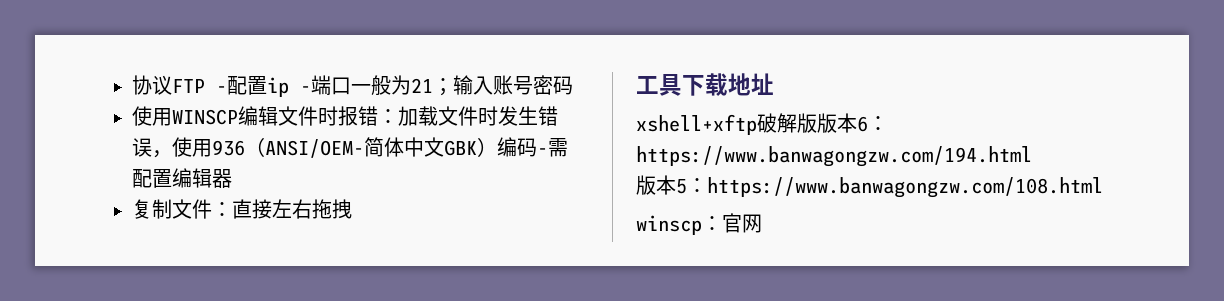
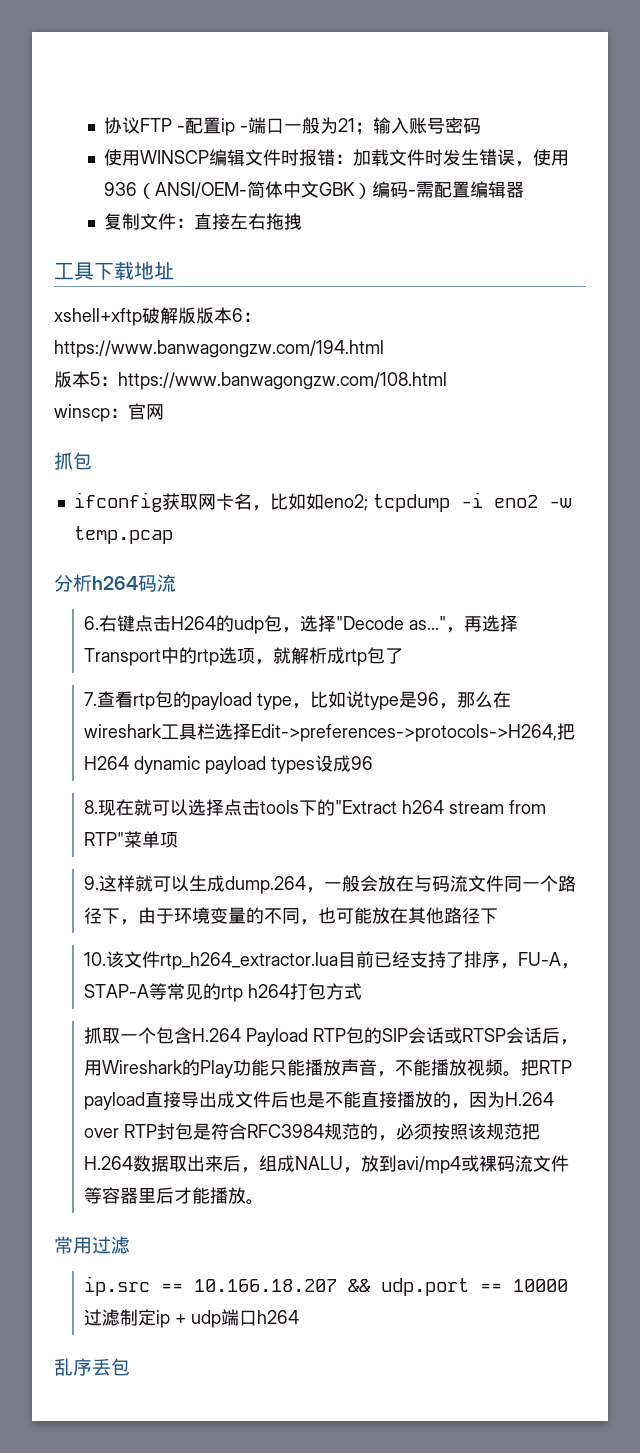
+ 抓包
+ ifconfig获取网卡名，比如如eno2; tcpdump -i eno2 -w temp.pcap
+ 分析h264码流
+ 6.右键点击H264的udp包，选择"Decode as..."，再选择Transport中的rtp选项，就解析成rtp包了
+ 7.查看rtp包的payload type，比如说type是96，那么在wireshark工具栏选择Edit->preferences->protocols->H264,把H264 dynamic payload types设成96
+ 8.现在就可以选择点击tools下的"Extract h264 stream from RTP"菜单项
+ 9.这样就可以生成dump.264，一般会放在与码流文件同一个路径下，由于环境变量的不同，也可能放在其他路径下
+ 10.该文件rtp_h264_extractor.lua目前已经支持了排序，FU-A，STAP-A等常见的rtp h264打包方式
+ 抓取一个包含H.264 Payload RTP包的SIP会话或RTSP会话后，用Wireshark的Play功能只能播放声音，不能播放视频。把RTP payload直接导出成文件后也是不能直接播放的，因为H.264 over RTP封包是符合RFC3984规范的，必须按照该规范把H.264数据取出来后，组成NALU，放到avi/mp4或裸码流文件等容器里后才能播放。
+ 常用过滤
+ ip.src == 10.166.18.207 && udp.port == 10000过滤制定ip + udp端口h264
+ 乱序丢包

